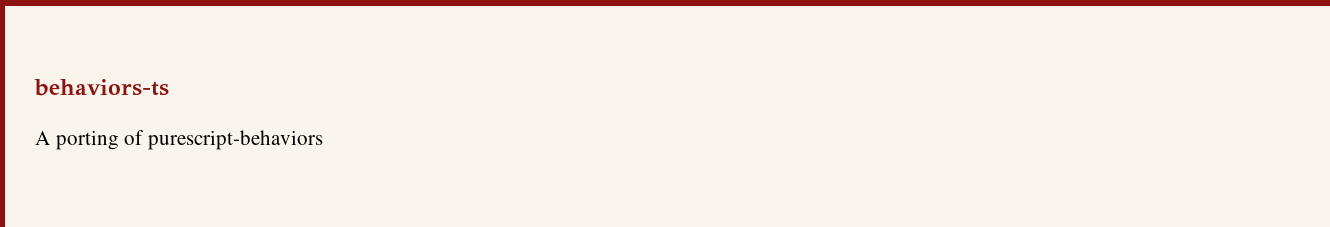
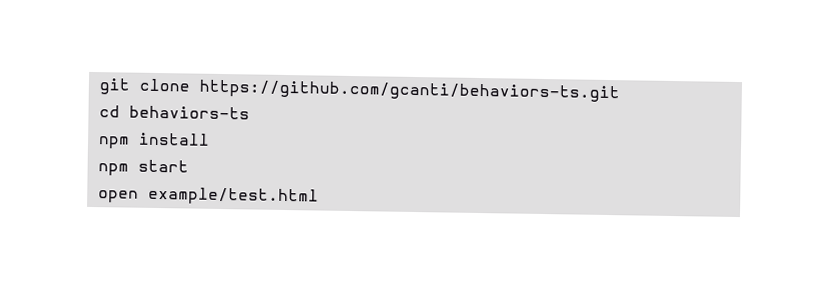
- behaviors-ts
- A porting of purescript-behaviors
+ git clone https://github.com/gcanti/behaviors-ts.git
+ cd behaviors-ts
+ npm install
+ npm start
+ open example/test.html

